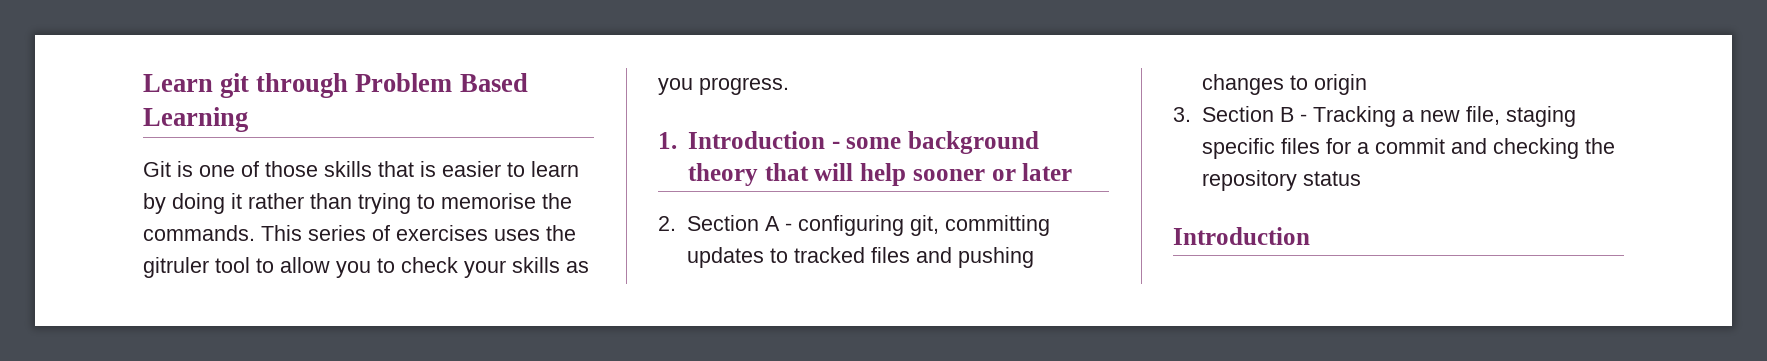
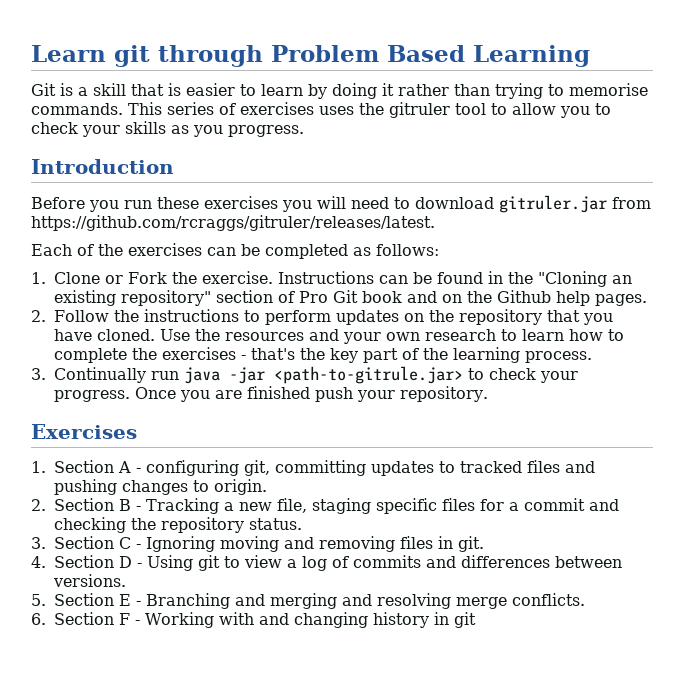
- Git is one of those skills that is easier to learn by doing it rather than trying to memorise the commands.
+ Git is a skill that is easier to learn by doing it rather than trying to memorise commands.
- 1. Introduction - some background theory that will help sooner or later
- 2. Section A - configuring git, committing updates to tracked files and pushing changes to origin
- 3. Section B - Tracking a new file, staging specific files for a commit and checking the repository status
  Introduction
+ Before you run these exercises you will need to download gitruler.jar from https://github.com/rcraggs/gitruler/releases/latest.
+ Each of the exercises can be completed as follows:
+ 1. Clone or Fork the exercise. Instructions can be found in the "Cloning an existing repository" section of Pro Git book and on the Github help pages.
+ 2. Follow the instructions to perform updates on the repository that you have cloned. Use the resources and your own research to learn how to complete the exercises - that's the key part of the learning process.
+ 3. Continually run java -jar <path-to-gitrule.jar> to check your progress. Once you are finished push your repository.
+ Exercises
+ 1. Section A - configuring git, committing updates to tracked files and pushing changes to origin.
+ 2. Section B - Tracking a new file, staging specific files for a commit and checking the repository status.
+ 3. Section C - Ignoring moving and removing files in git.
+ 4. Section D - Using git to view a log of commits and differences between versions.
+ 5. Section E - Branching and merging and resolving merge conflicts.
+ 6. Section F - Working with and changing history in git

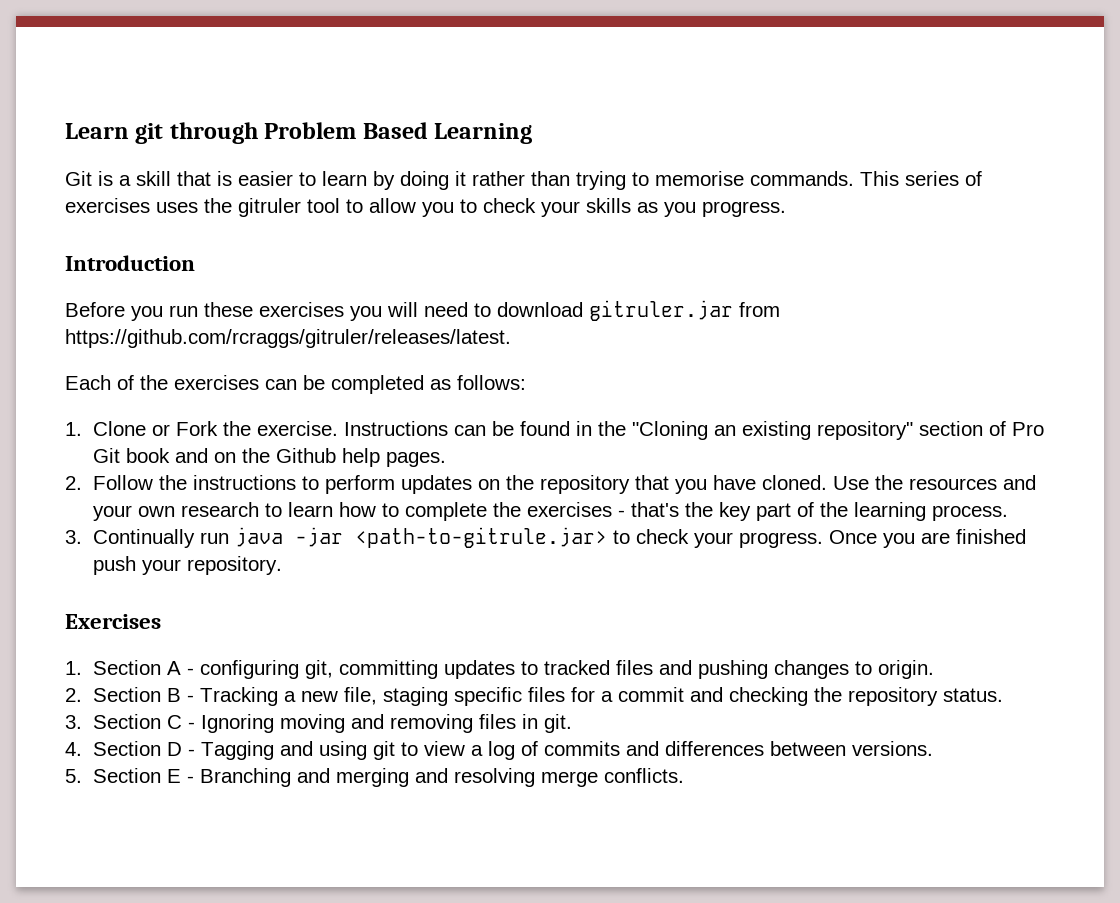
- 4. Section D - Using git to view a log of commits and differences between versions.
+ 4. Section D - Tagging and using git to view a log of commits and differences between versions.
- 6. Section F - Working with and changing history in git

